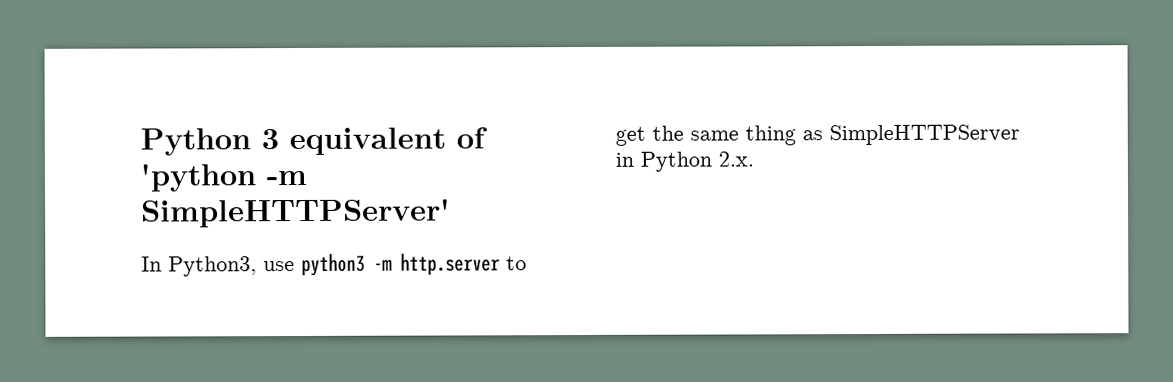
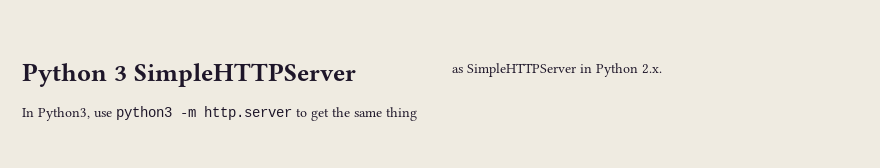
- Python 3 equivalent of 'python -m SimpleHTTPServer'
+ Python 3 SimpleHTTPServer

